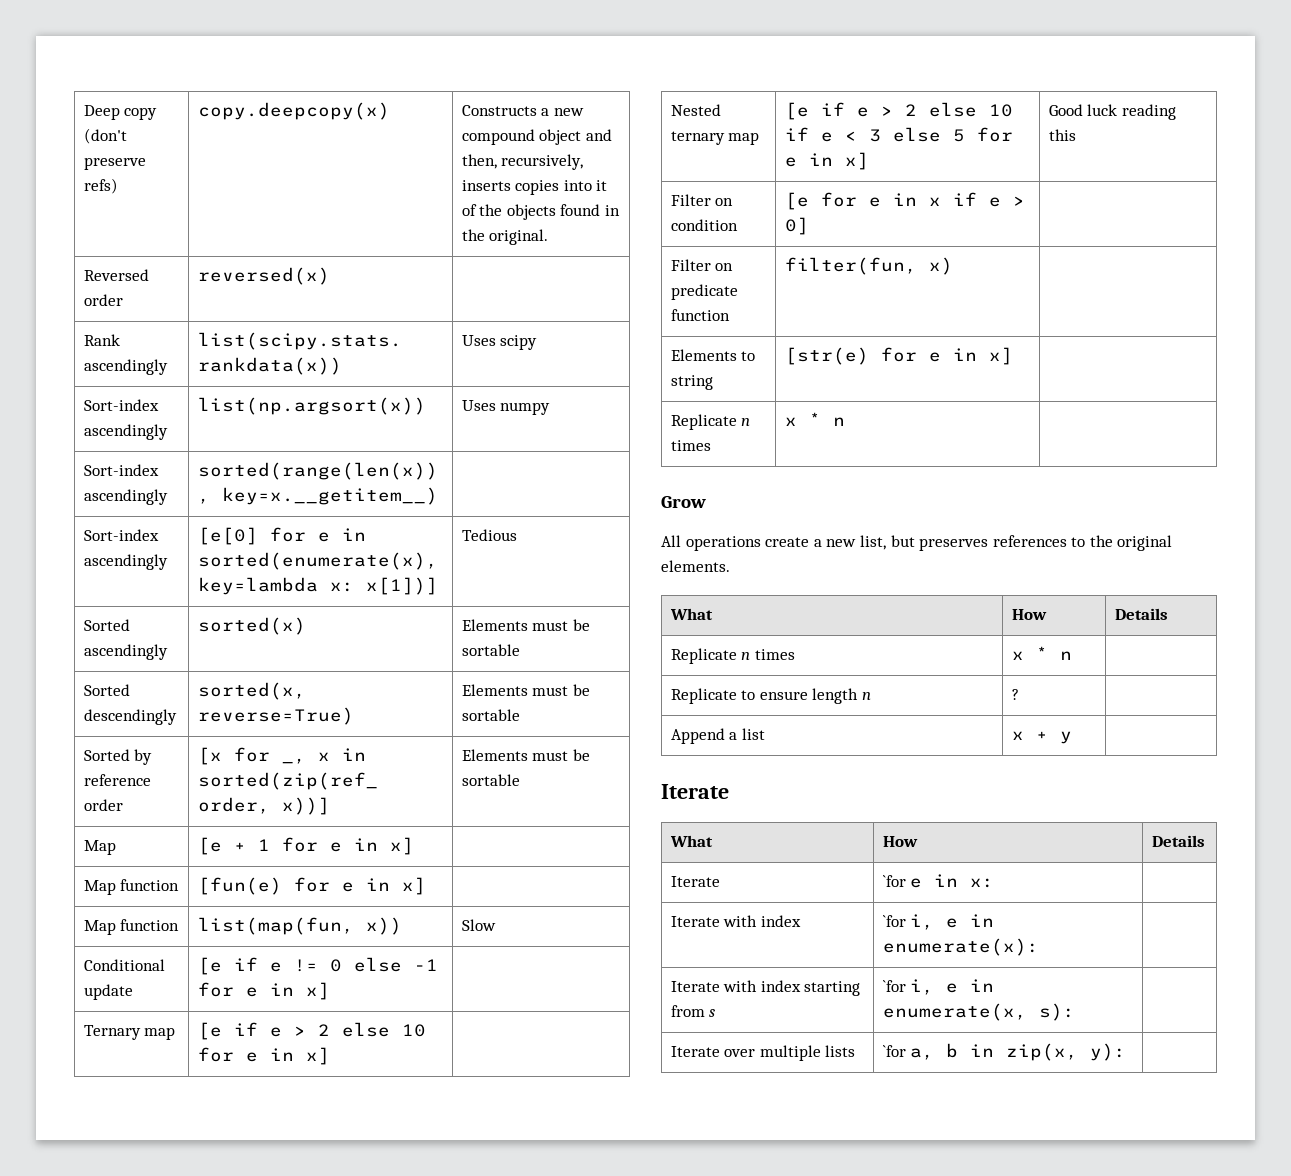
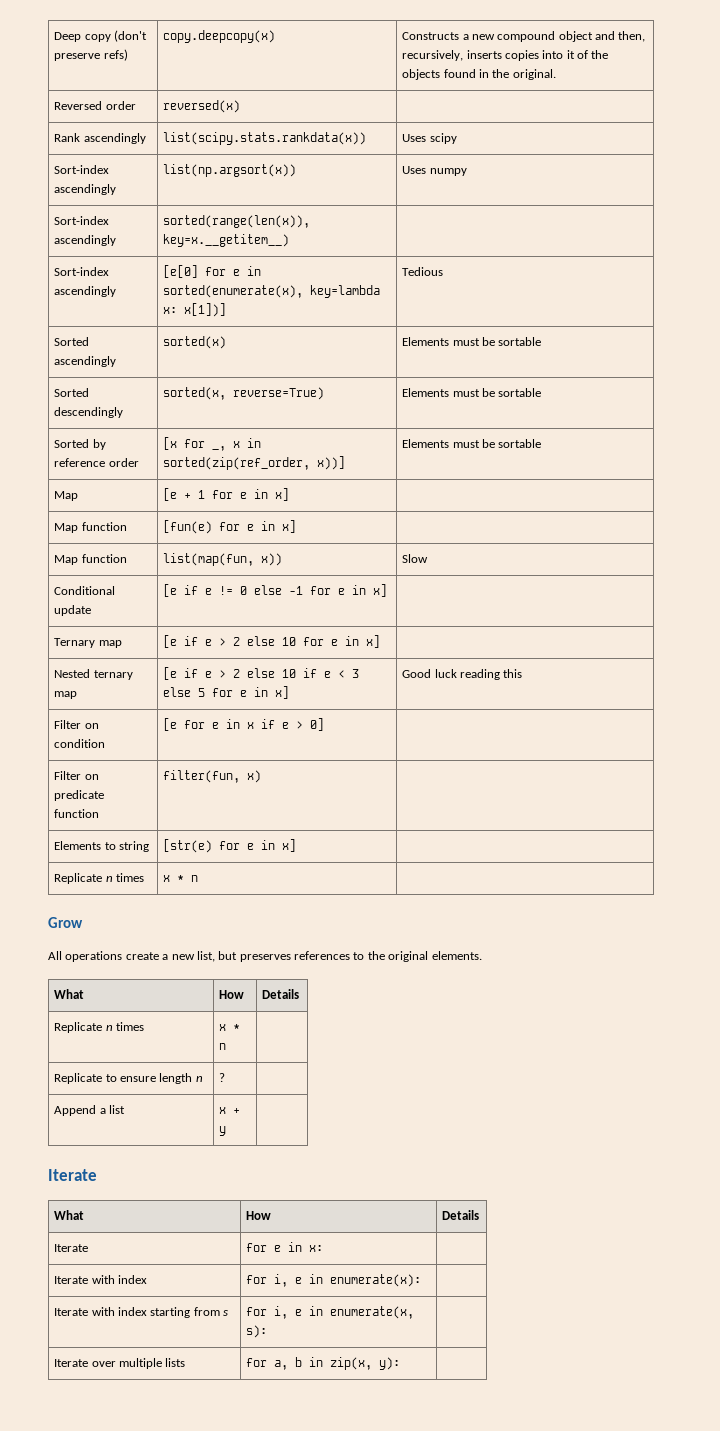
- Iterate | `for e in x: |
+ Iterate | for e in x: |
- Iterate with index | `for i, e in enumerate(x): |
+ Iterate with index | for i, e in enumerate(x): |
- Iterate with index starting from s | `for i, e in enumerate(x, s): |
+ Iterate with index starting from s | for i, e in enumerate(x, s): |
- Iterate over multiple lists | `for a, b in zip(x, y): |
+ Iterate over multiple lists | for a, b in zip(x, y): |

